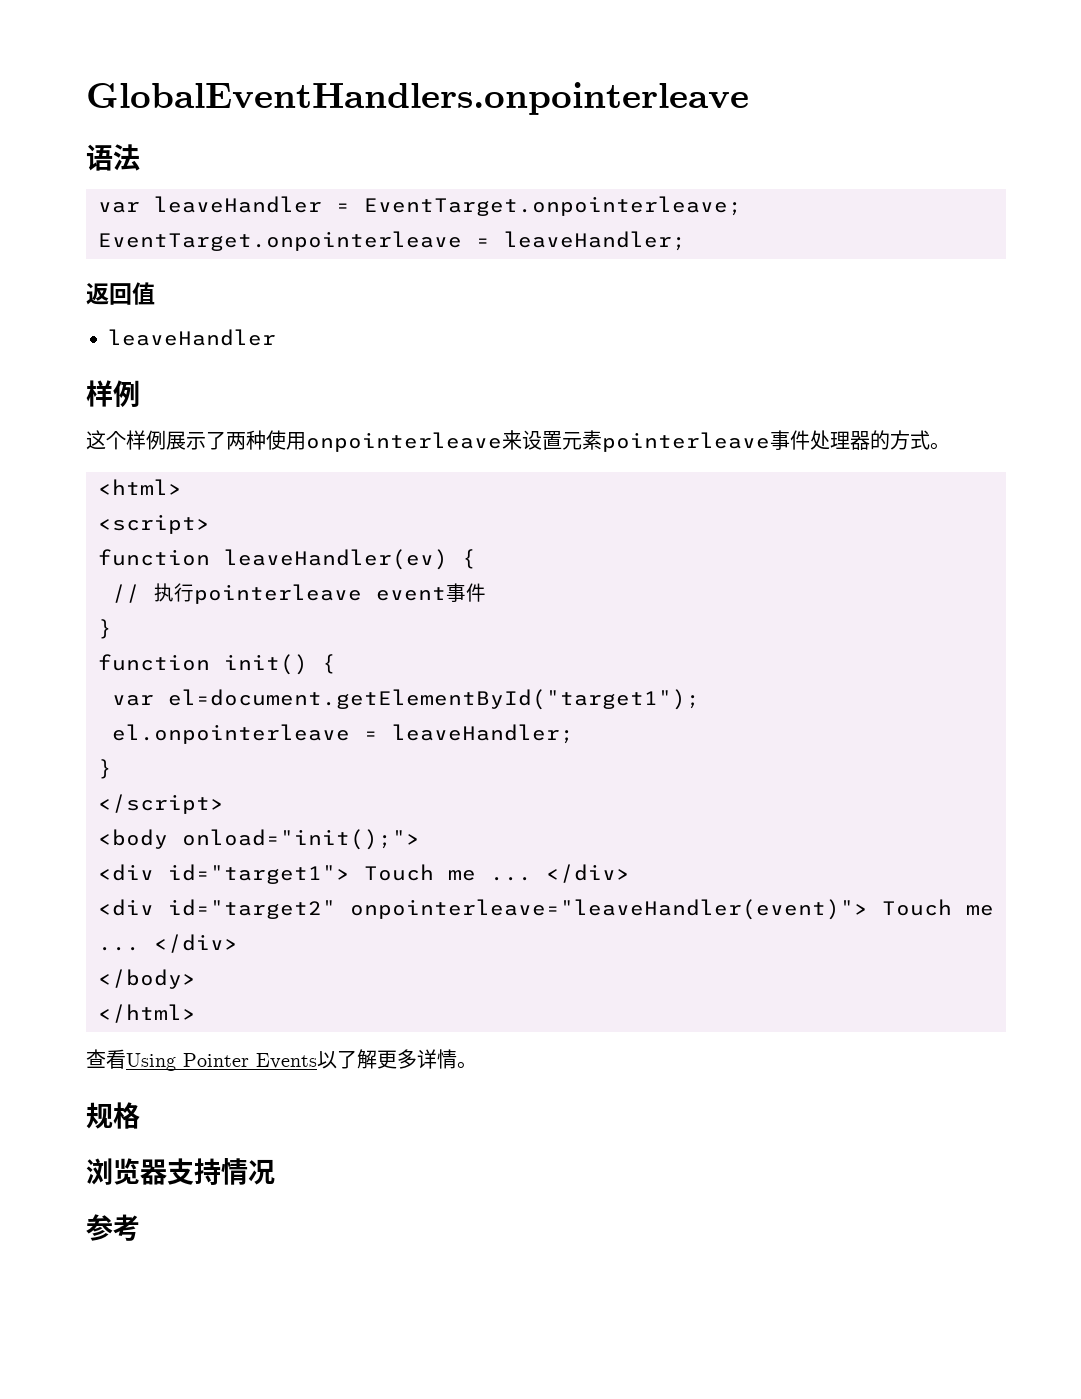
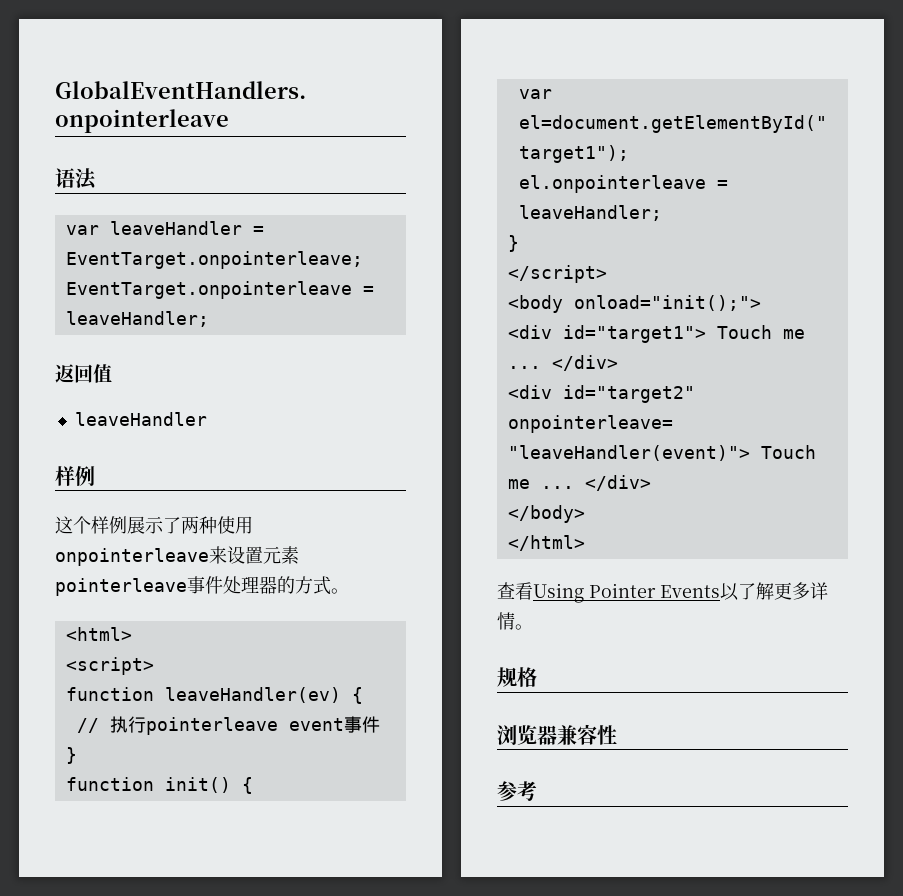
- 浏览器支持情况
+ 浏览器兼容性

